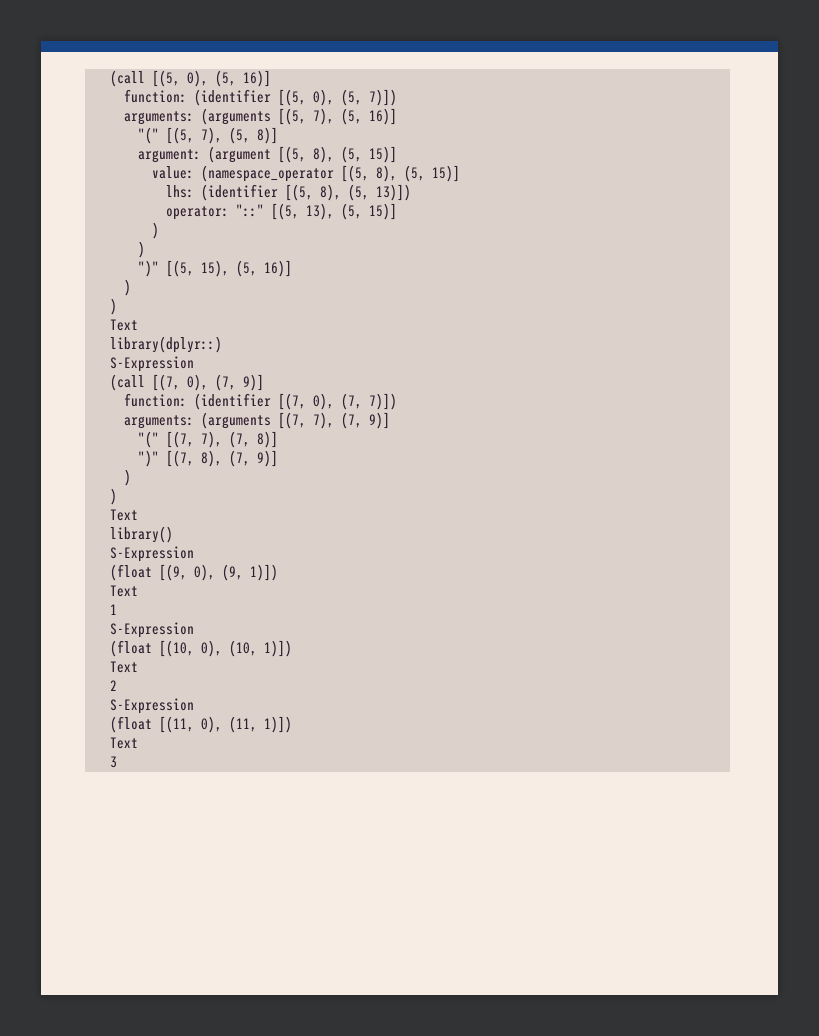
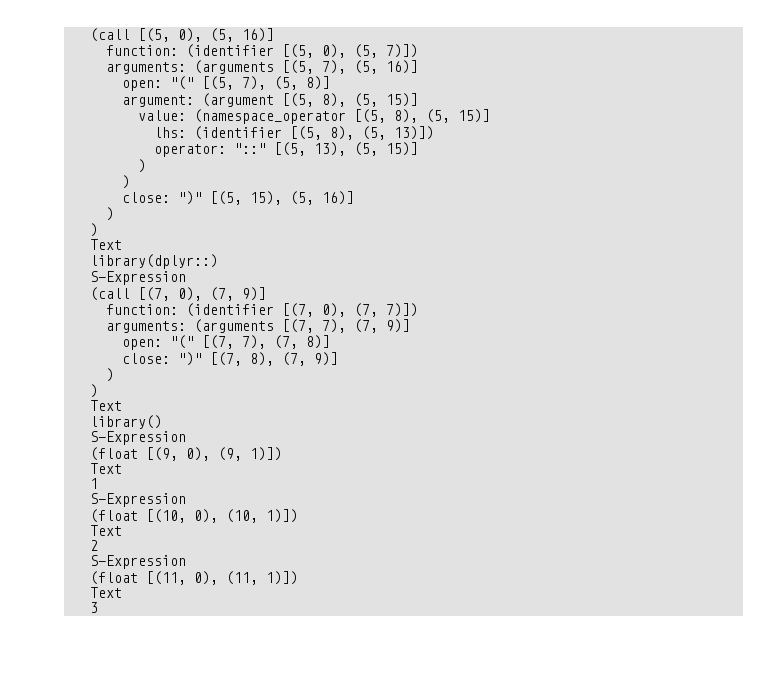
- "(" [(5, 7), (5, 8)]
+ open: "(" [(5, 7), (5, 8)]
- ")" [(5, 15), (5, 16)]
+ close: ")" [(5, 15), (5, 16)]
- "(" [(7, 7), (7, 8)]
+ open: "(" [(7, 7), (7, 8)]
- ")" [(7, 8), (7, 9)]
+ close: ")" [(7, 8), (7, 9)]

